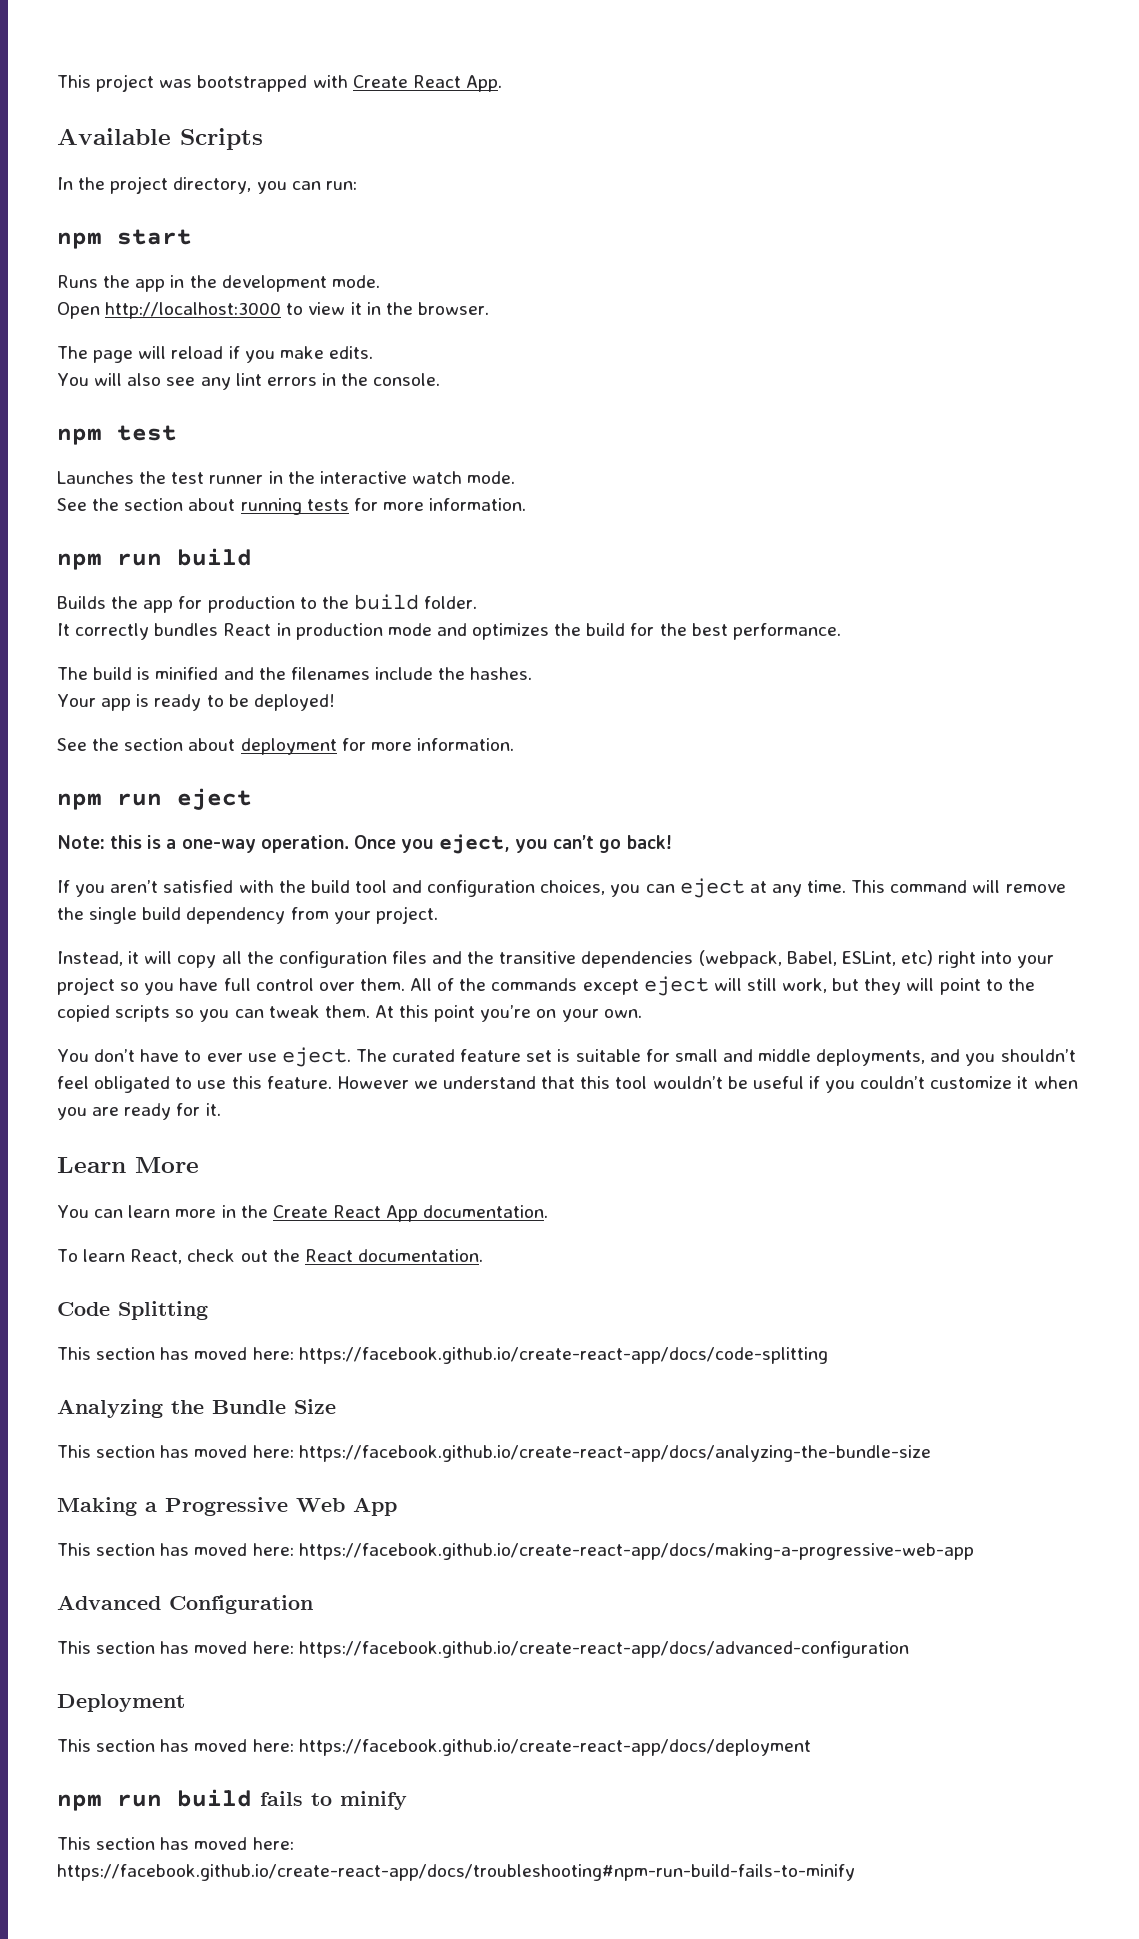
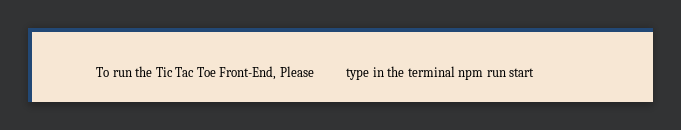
- This project was bootstrapped with Create React App.
- Available Scripts
- In the project directory, you can run:
- npm start
- Runs the app in the development mode.
- Open http://localhost:3000 to view it in the browser.
- The page will reload if you make edits.
- You will also see any lint errors in the console.
- npm test
- Launches the test runner in the interactive watch mode.
- See the section about running tests for more information.
- npm run build
- Builds the app for production to the build folder.
- It correctly bundles React in production mode and optimizes the build for the best performance.
- The build is minified and the filenames include the hashes.
- Your app is ready to be deployed!
- See the section about deployment for more information.
- npm run eject
- Note: this is a one-way operation. Once you eject, you can’t go back!
- If you aren’t satisfied with the build tool and configuration choices, you can eject at any time. This command will remove the single build dependency from your project.
- Instead, it will copy all the configuration files and the transitive dependencies (webpack, Babel, ESLint, etc) right into your project so you have full control over them. All of the commands except eject will still work, but they will point to the copied scripts so you can tweak them. At this point you’re on your own.
- You don’t have to ever use eject. The curated feature set is suitable for small and middle deployments, and you shouldn’t feel obligated to use this feature. However we understand that this tool wouldn’t be useful if you couldn’t customize it when you are ready for it.
- Learn More
- You can learn more in the Create React App documentation.
- To learn React, check out the React documentation.
- Code Splitting
- This section has moved here: https://facebook.github.io/create-react-app/docs/code-splitting
- Analyzing the Bundle Size
- This section has moved here: https://facebook.github.io/create-react-app/docs/analyzing-the-bundle-size
- Making a Progressive Web App
- This section has moved here: https://facebook.github.io/create-react-app/docs/making-a-progressive-web-app
- Advanced Configuration
- This section has moved here: https://facebook.github.io/create-react-app/docs/advanced-configuration
- Deployment
- This section has moved here: https://facebook.github.io/create-react-app/docs/deployment
- npm run build fails to minify
- This section has moved here: https://facebook.github.io/create-react-app/docs/troubleshooting#npm-run-build-fails-to-minify
+ To run the Tic Tac Toe Front-End, Please type in the terminal npm run start

